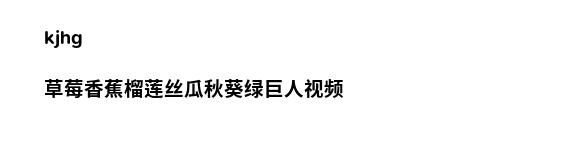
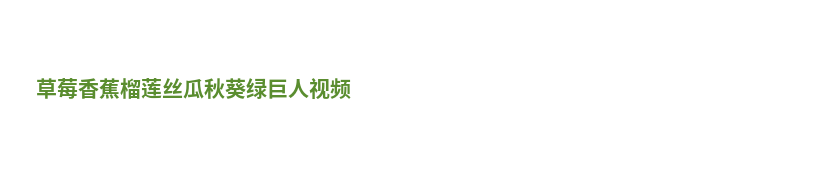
- kjhg

